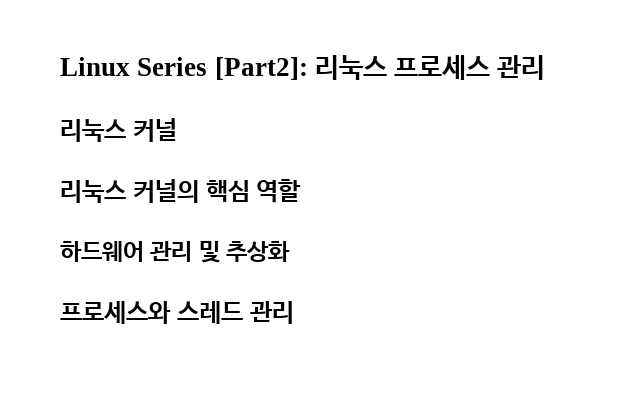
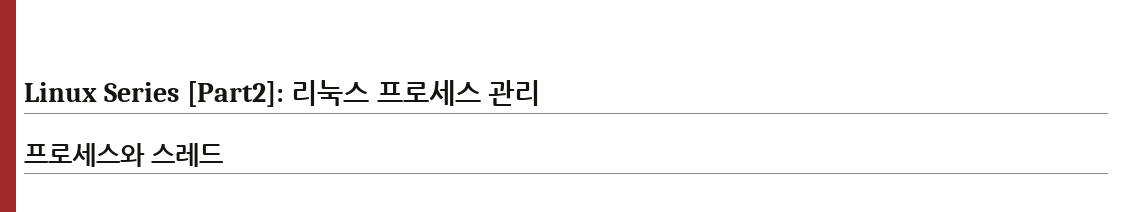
- 리눅스 커널
- 리눅스 커널의 핵심 역할
- 하드웨어 관리 및 추상화
- 프로세스와 스레드 관리
+ 프로세스와 스레드

